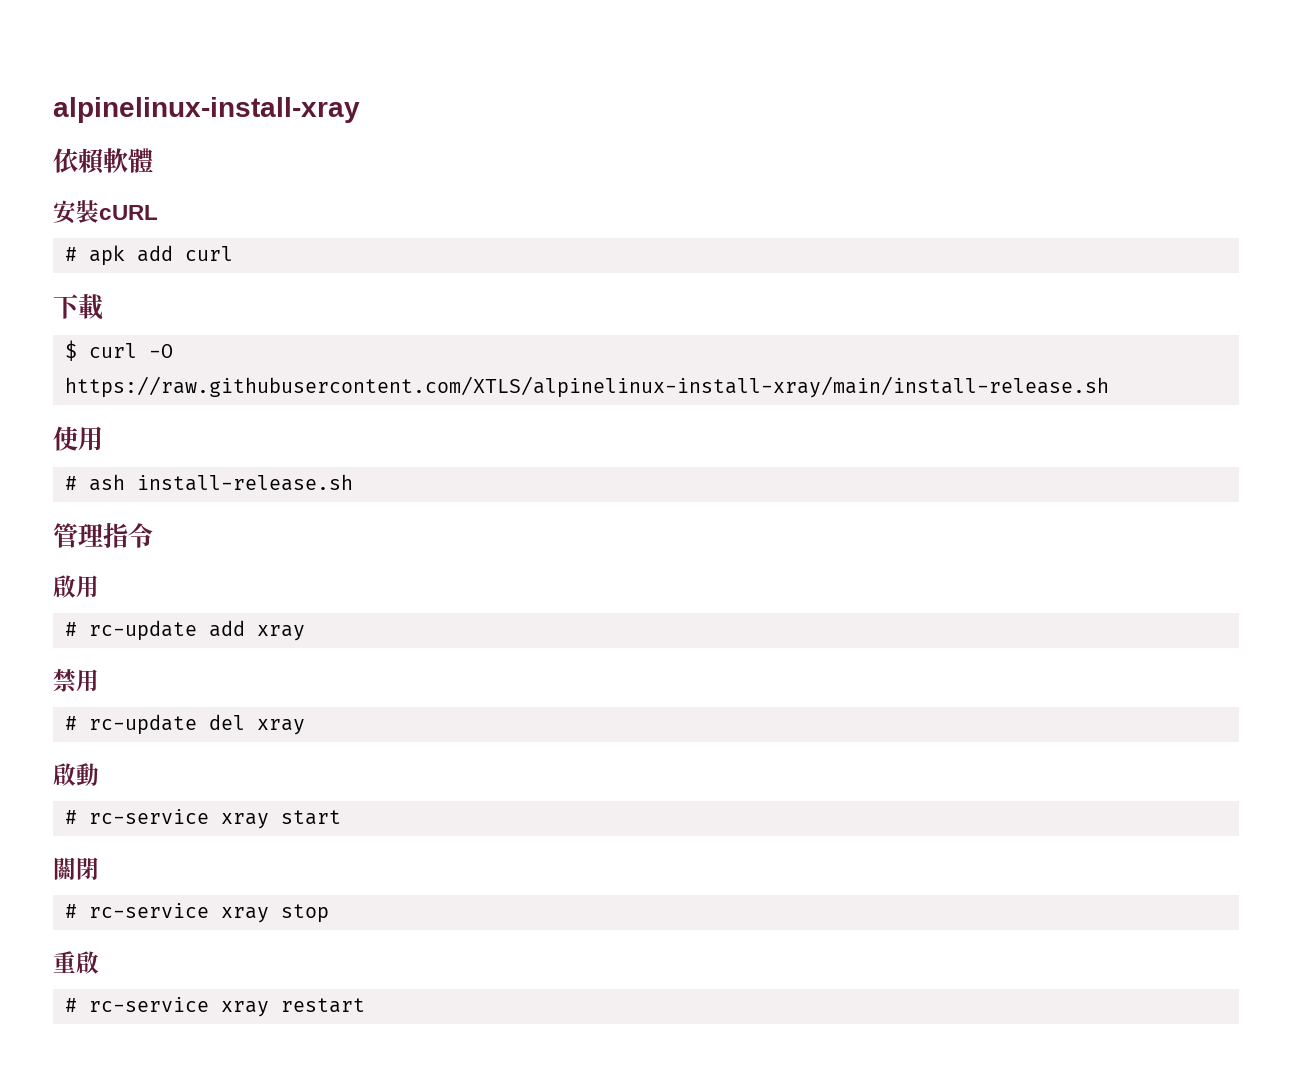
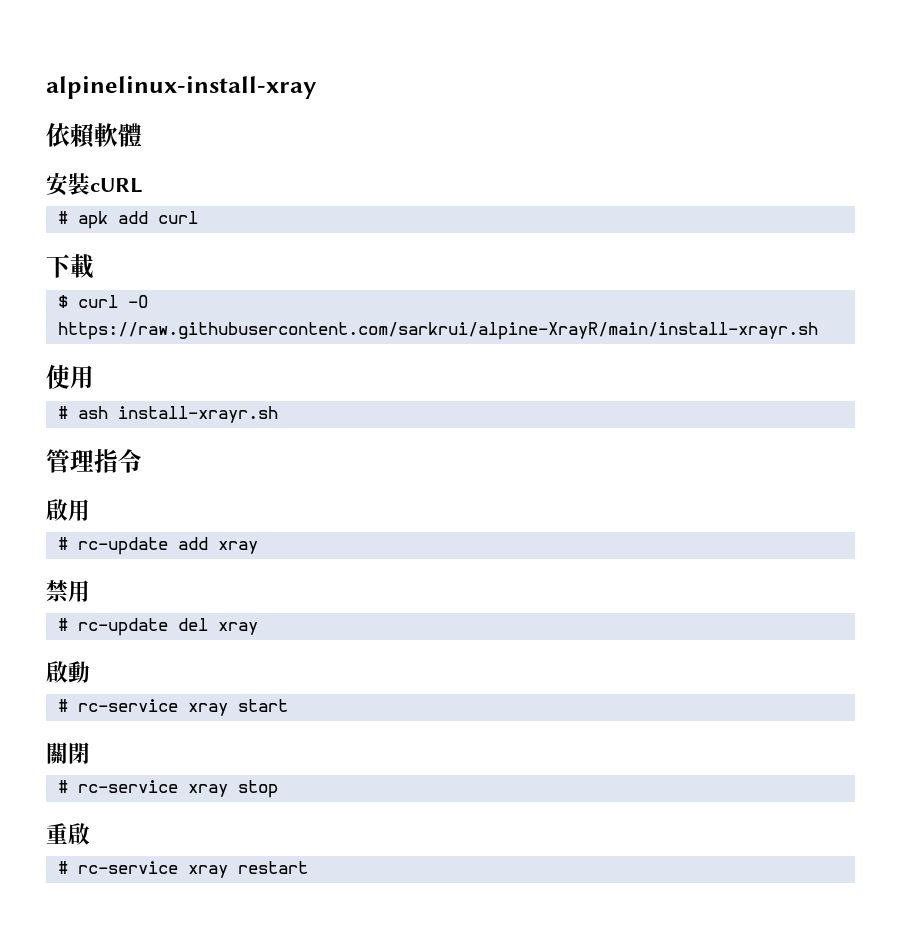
- $ curl -O https://raw.githubusercontent.com/XTLS/alpinelinux-install-xray/main/install-release.sh
+ $ curl -O https://raw.githubusercontent.com/sarkrui/alpine-XrayR/main/install-xrayr.sh
- # ash install-release.sh
+ # ash install-xrayr.sh

